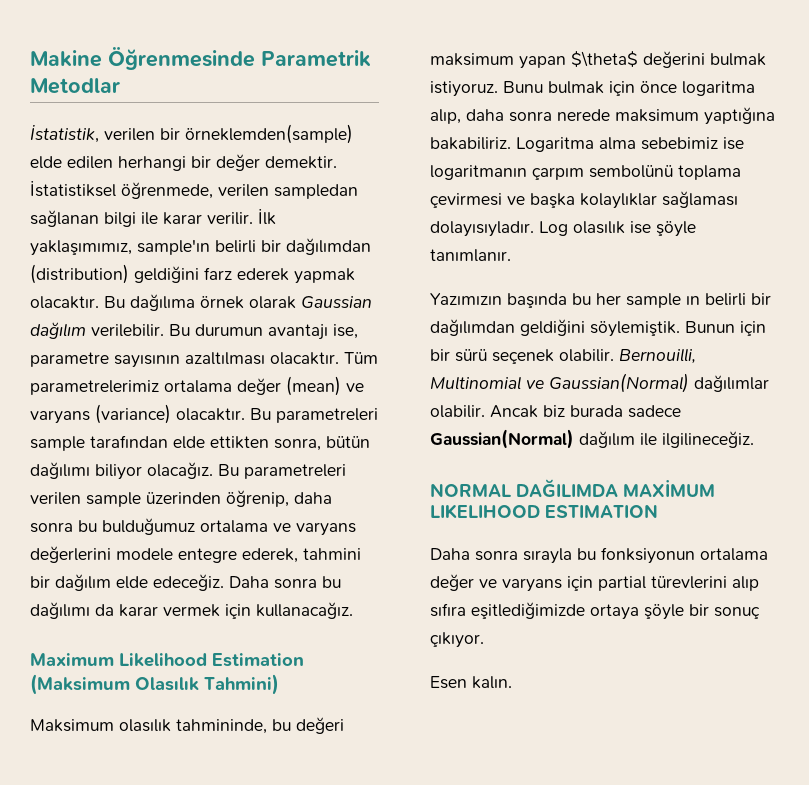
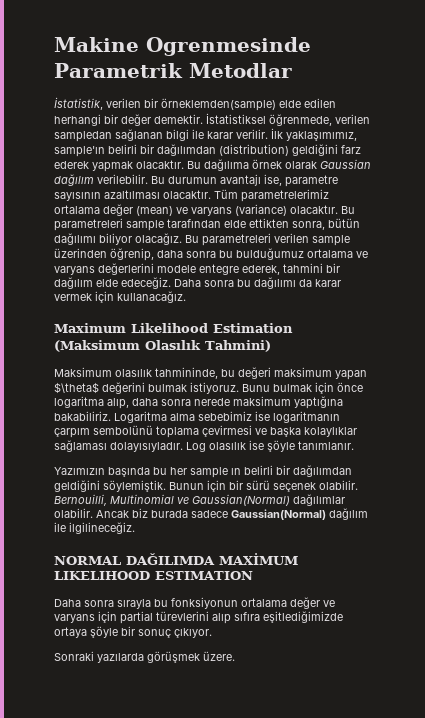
- Makine Öğrenmesinde Parametrik Metodlar
+ Makine Ogrenmesinde Parametrik Metodlar
- Esen kalın.
+ Sonraki yazılarda görüşmek üzere.

